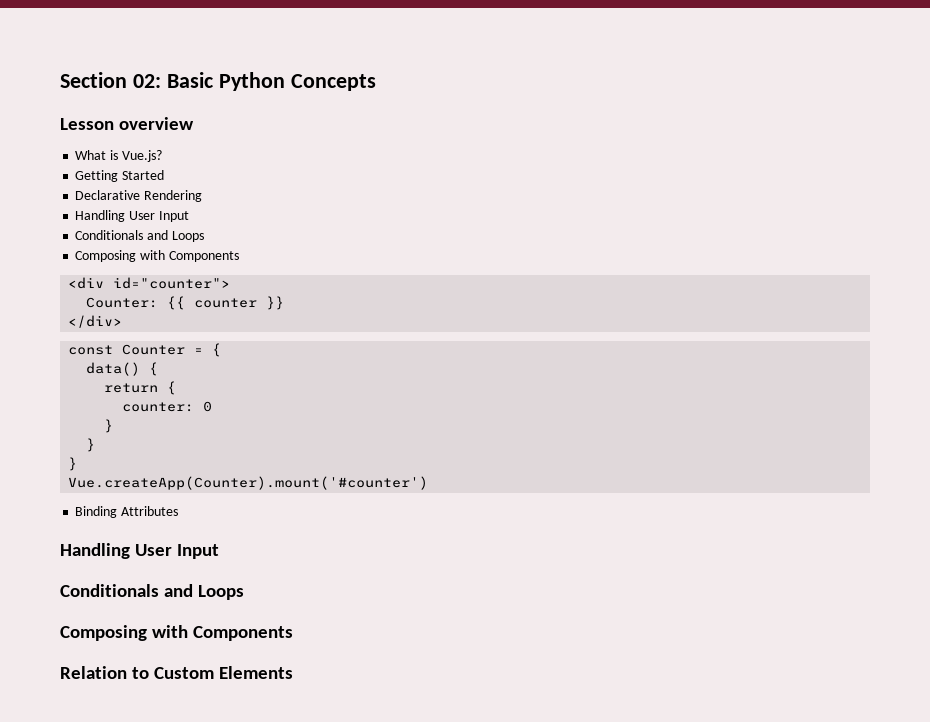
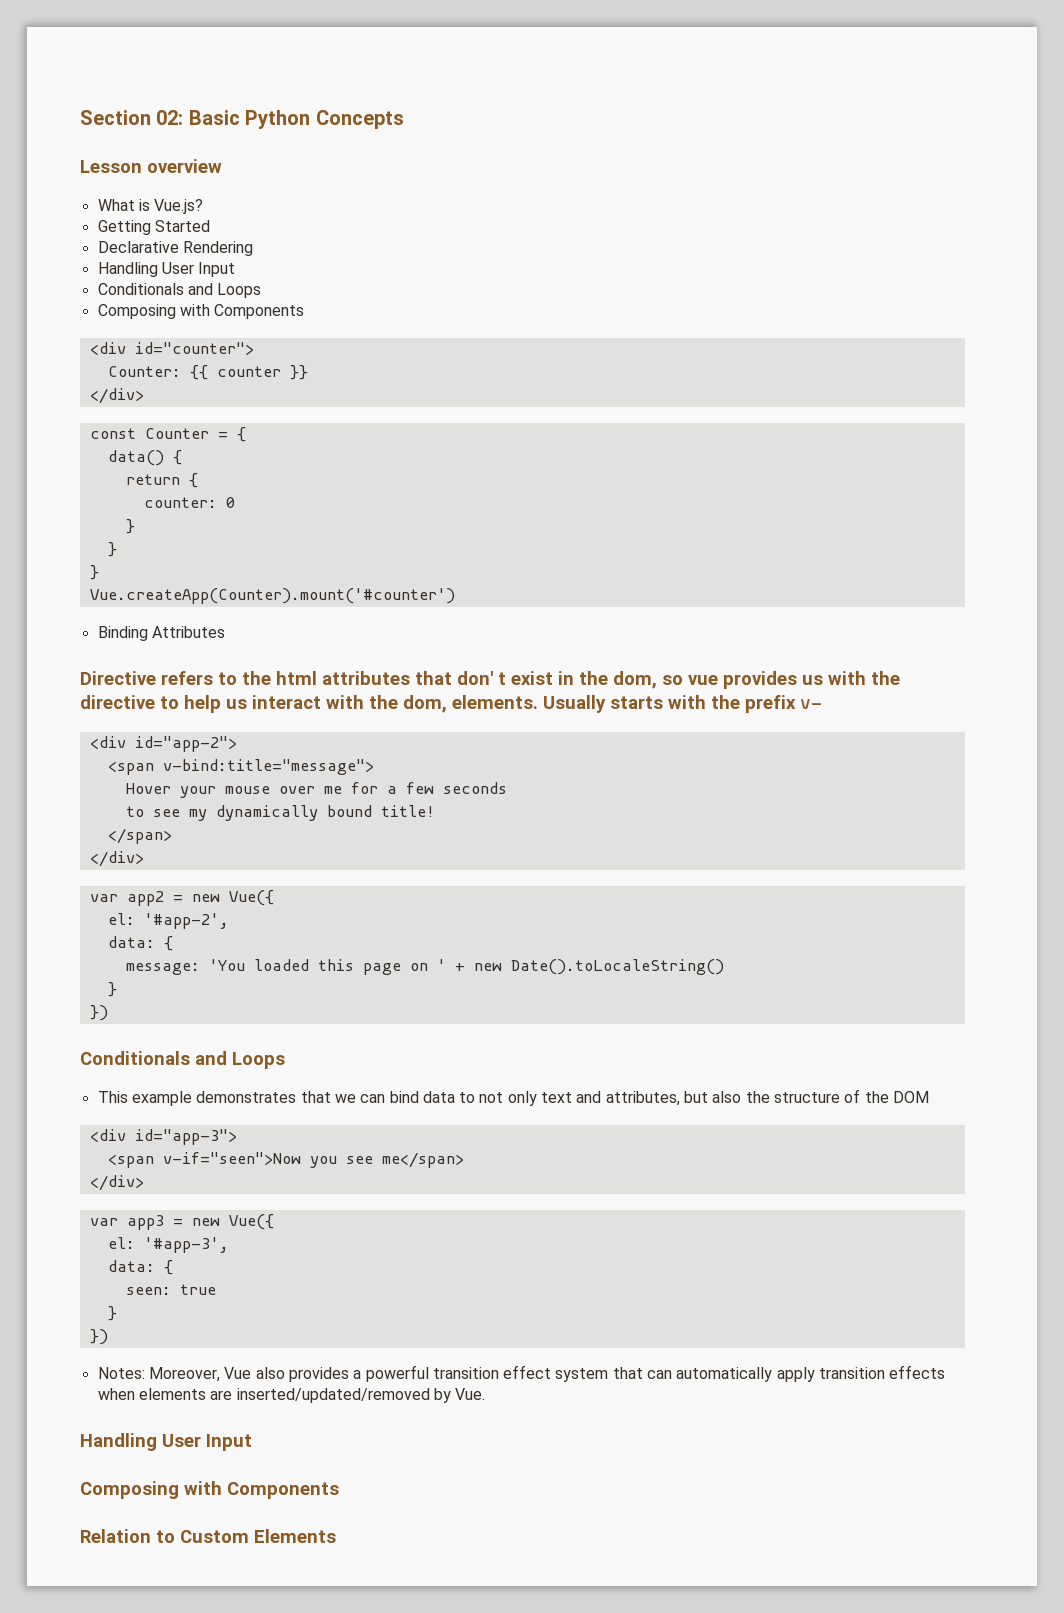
  Binding Attributes
+ Directive refers to the html attributes that don' t exist in the dom, so vue provides us with the directive to help us interact with the dom, elements. Usually starts with the prefix v-
+ <div id="app-2">
+ <span v-bind:title="message">
+ Hover your mouse over me for a few seconds
+ to see my dynamically bound title!
+ </span>
+ </div>
+ var app2 = new Vue({
+ el: '#app-2',
+ data: {
+ message: 'You loaded this page on ' + new Date().toLocaleString()
+ }
+ })
+ Conditionals and Loops
+ This example demonstrates that we can bind data to not only text and attributes, but also the structure of the DOM
+ <div id="app-3">
+ <span v-if="seen">Now you see me</span>
+ </div>
+ var app3 = new Vue({
+ el: '#app-3',
+ data: {
+ seen: true
+ }
+ })
+ Notes: Moreover, Vue also provides a powerful transition effect system that can automatically apply transition effects when elements are inserted/updated/removed by Vue.
  Handling User Input
- Conditionals and Loops

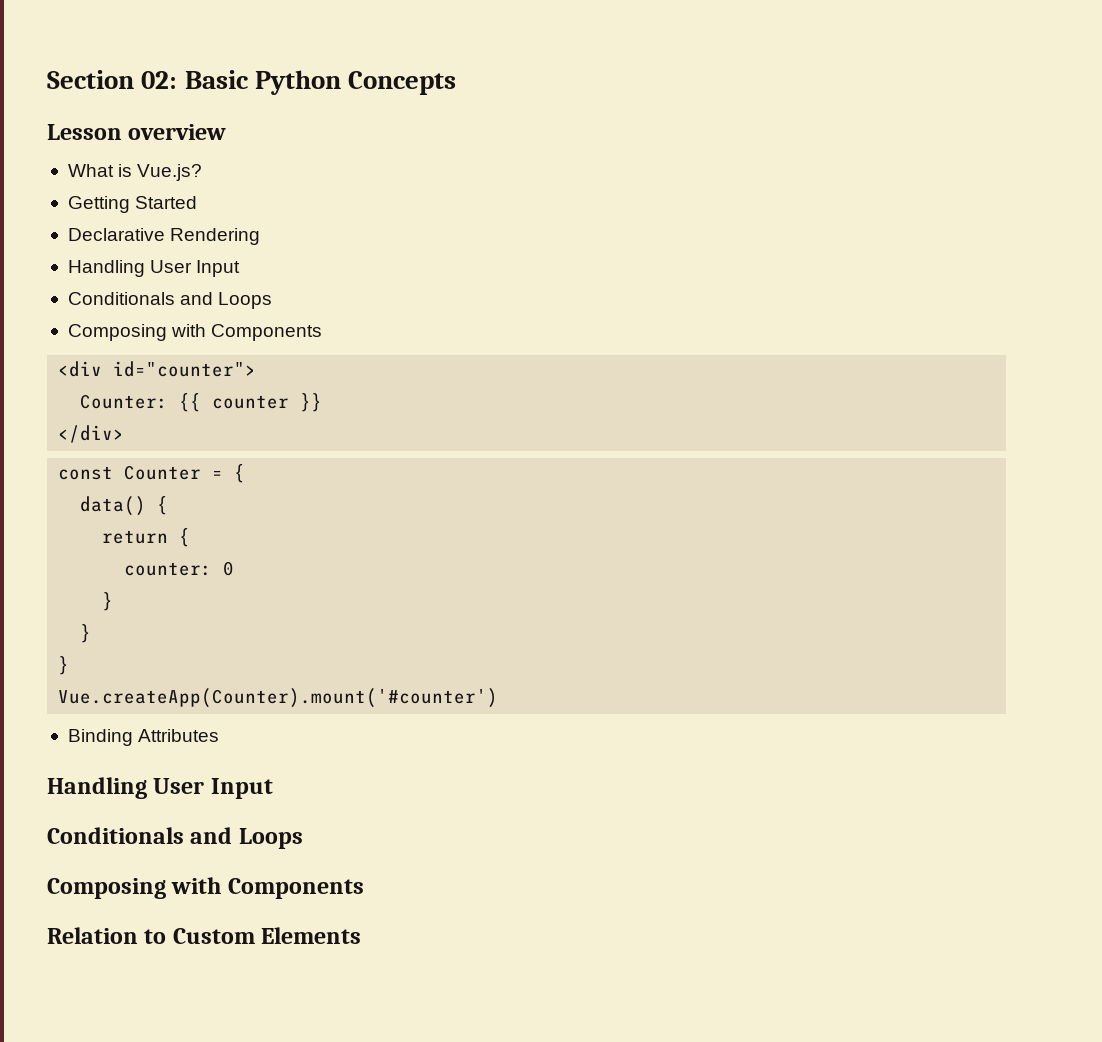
  Binding Attributes
- Directive refers to the html attributes that don' t exist in the dom, so vue provides us with the directive to help us interact with the dom, elements. Usually starts with the prefix v-
- <div id="app-2">
- <span v-bind:title="message">
- Hover your mouse over me for a few seconds
- to see my dynamically bound title!
- </span>
- </div>
- var app2 = new Vue({
- el: '#app-2',
- data: {
- message: 'You loaded this page on ' + new Date().toLocaleString()
- }
- })
+ Handling User Input
  Conditionals and Loops
- This example demonstrates that we can bind data to not only text and attributes, but also the structure of the DOM
- <div id="app-3">
- <span v-if="seen">Now you see me</span>
- </div>
- var app3 = new Vue({
- el: '#app-3',
- data: {
- seen: true
- }
- })
- Notes: Moreover, Vue also provides a powerful transition effect system that can automatically apply transition effects when elements are inserted/updated/removed by Vue.
- Handling User Input

